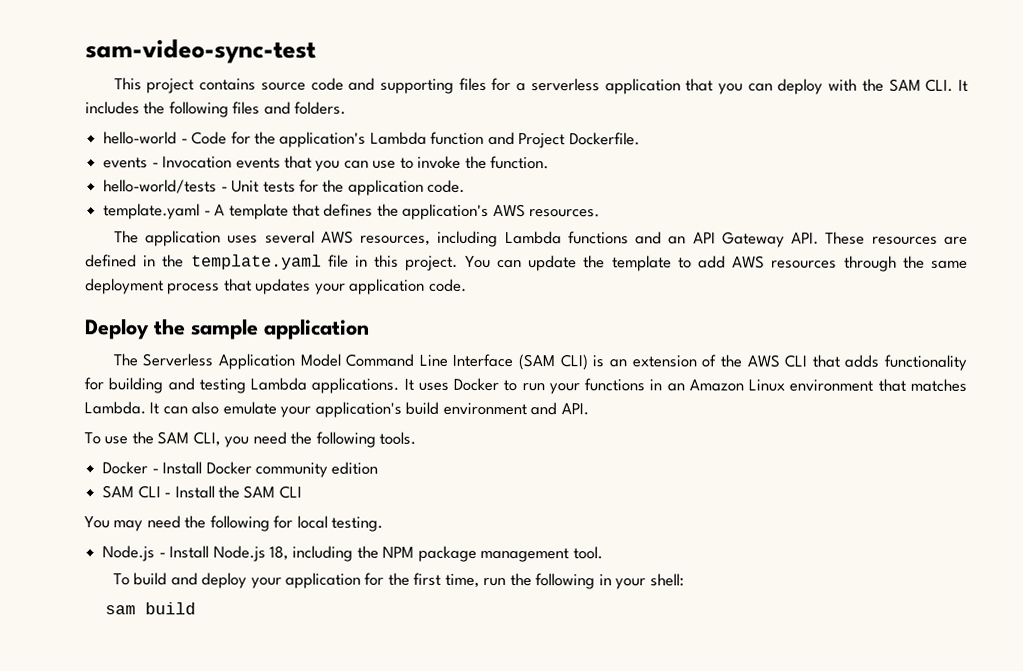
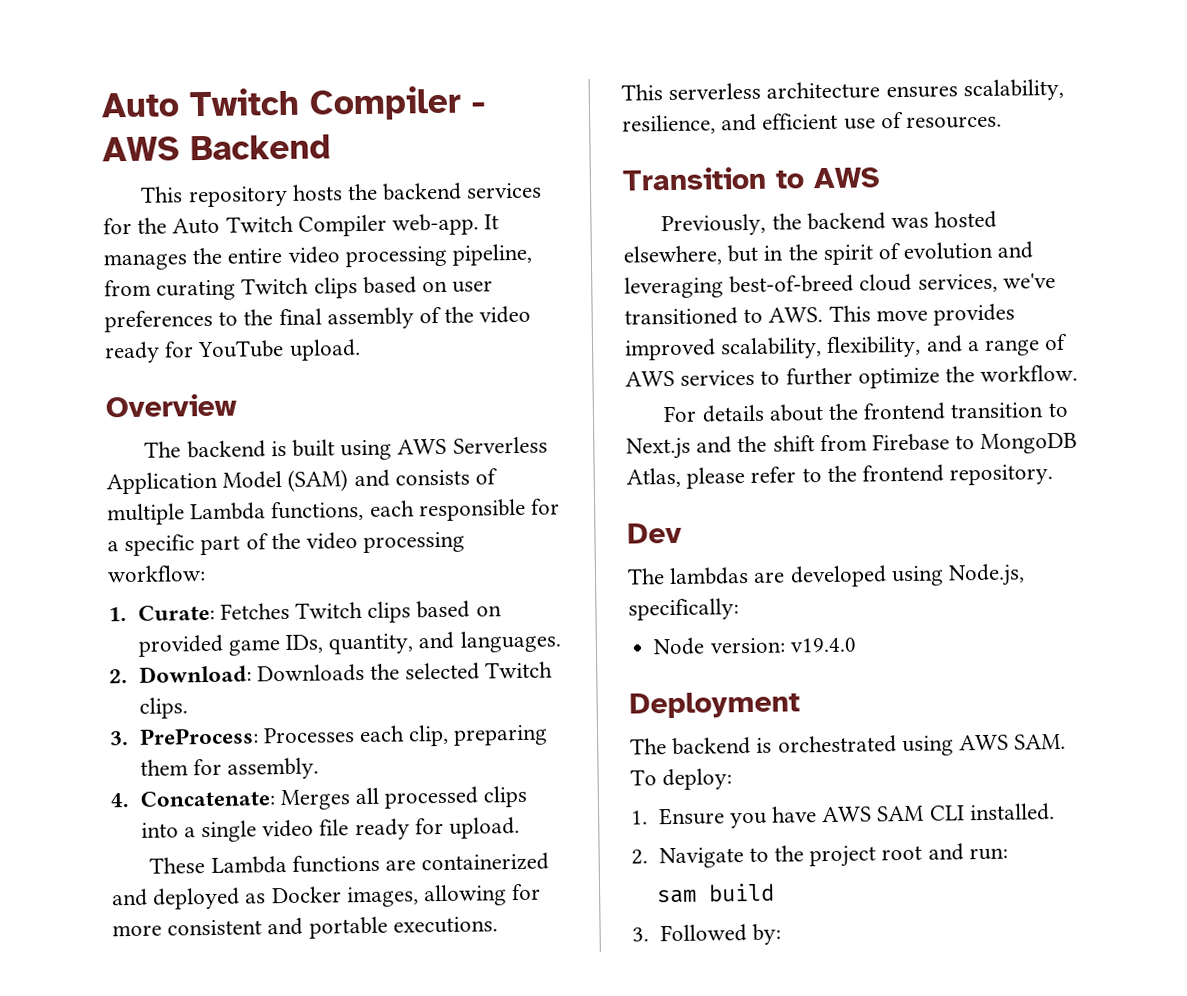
- sam-video-sync-test
- This project contains source code and supporting files for a serverless application that you can deploy with the SAM CLI. It includes the following files and folders.
- hello-world - Code for the application's Lambda function and Project Dockerfile.
- events - Invocation events that you can use to invoke the function.
- hello-world/tests - Unit tests for the application code.
- template.yaml - A template that defines the application's AWS resources.
- The application uses several AWS resources, including Lambda functions and an API Gateway API. These resources are defined in the template.yaml file in this project. You can update the template to add AWS resources through the same deployment process that updates your application code.
- Deploy the sample application
- The Serverless Application Model Command Line Interface (SAM CLI) is an extension of the AWS CLI that adds functionality for building and testing Lambda applications. It uses Docker to run your functions in an Amazon Linux environment that matches Lambda. It can also emulate your application's build environment and API.
- To use the SAM CLI, you need the following tools.
- Docker - Install Docker community edition
- SAM CLI - Install the SAM CLI
- You may need the following for local testing.
- Node.js - Install Node.js 18, including the NPM package management tool.
- To build and deploy your application for the first time, run the following in your shell:
+ Auto Twitch Compiler - AWS Backend
+ This repository hosts the backend services for the Auto Twitch Compiler web-app. It manages the entire video processing pipeline, from curating Twitch clips based on user preferences to the final assembly of the video ready for YouTube upload.
+ Overview
+ The backend is built using AWS Serverless Application Model (SAM) and consists of multiple Lambda functions, each responsible for a specific part of the video processing workflow:
+ 1. Curate: Fetches Twitch clips based on provided game IDs, quantity, and languages.
+ 2. Download: Downloads the selected Twitch clips.
+ 3. PreProcess: Processes each clip, preparing them for assembly.
+ 4. Concatenate: Merges all processed clips into a single video file ready for upload.
+ These Lambda functions are containerized and deployed as Docker images, allowing for more consistent and portable executions.
+ This serverless architecture ensures scalability, resilience, and efficient use of resources.
+ Transition to AWS
+ Previously, the backend was hosted elsewhere, but in the spirit of evolution and leveraging best-of-breed cloud services, we've transitioned to AWS. This move provides improved scalability, flexibility, and a range of AWS services to further optimize the workflow.
+ For details about the frontend transition to Next.js and the shift from Firebase to MongoDB Atlas, please refer to the frontend repository.
+ Dev
+ The lambdas are developed using Node.js, specifically:
+ Node version: v19.4.0
+ Deployment
+ The backend is orchestrated using AWS SAM. To deploy:
+ 1. Ensure you have AWS SAM CLI installed.
+ 2. Navigate to the project root and run:
+ 3. Followed by:

